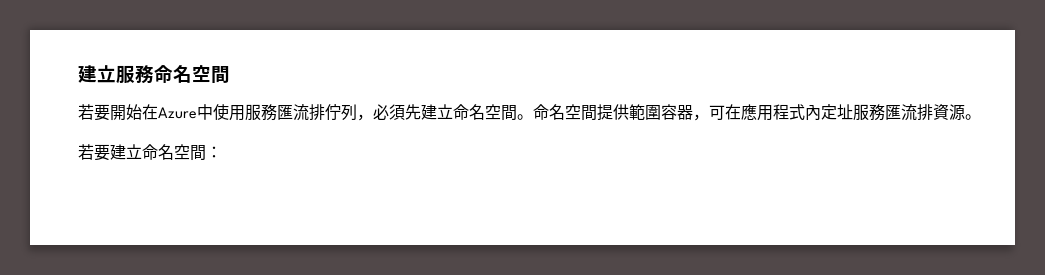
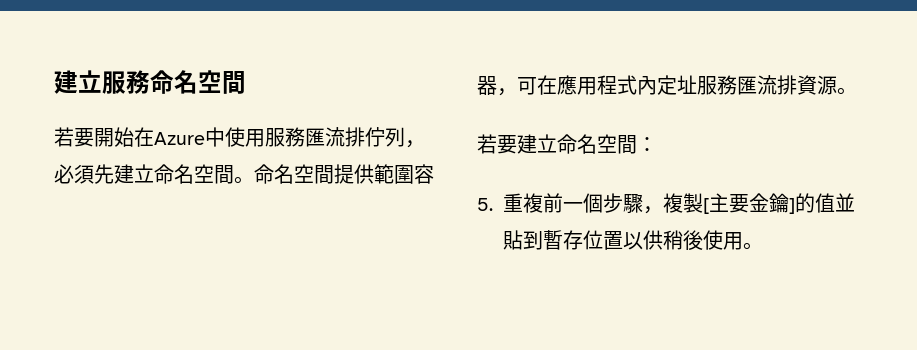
+ 5.重複前一個步驟，複製[主要金鑰]的值並貼到暫存位置以供稍後使用。

